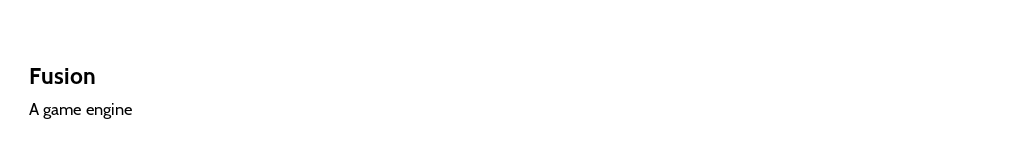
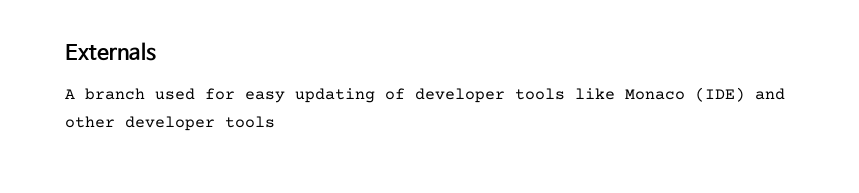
- Fusion
+ Externals
- A game engine
+ A branch used for easy updating of developer tools like Monaco (IDE) and other developer tools

